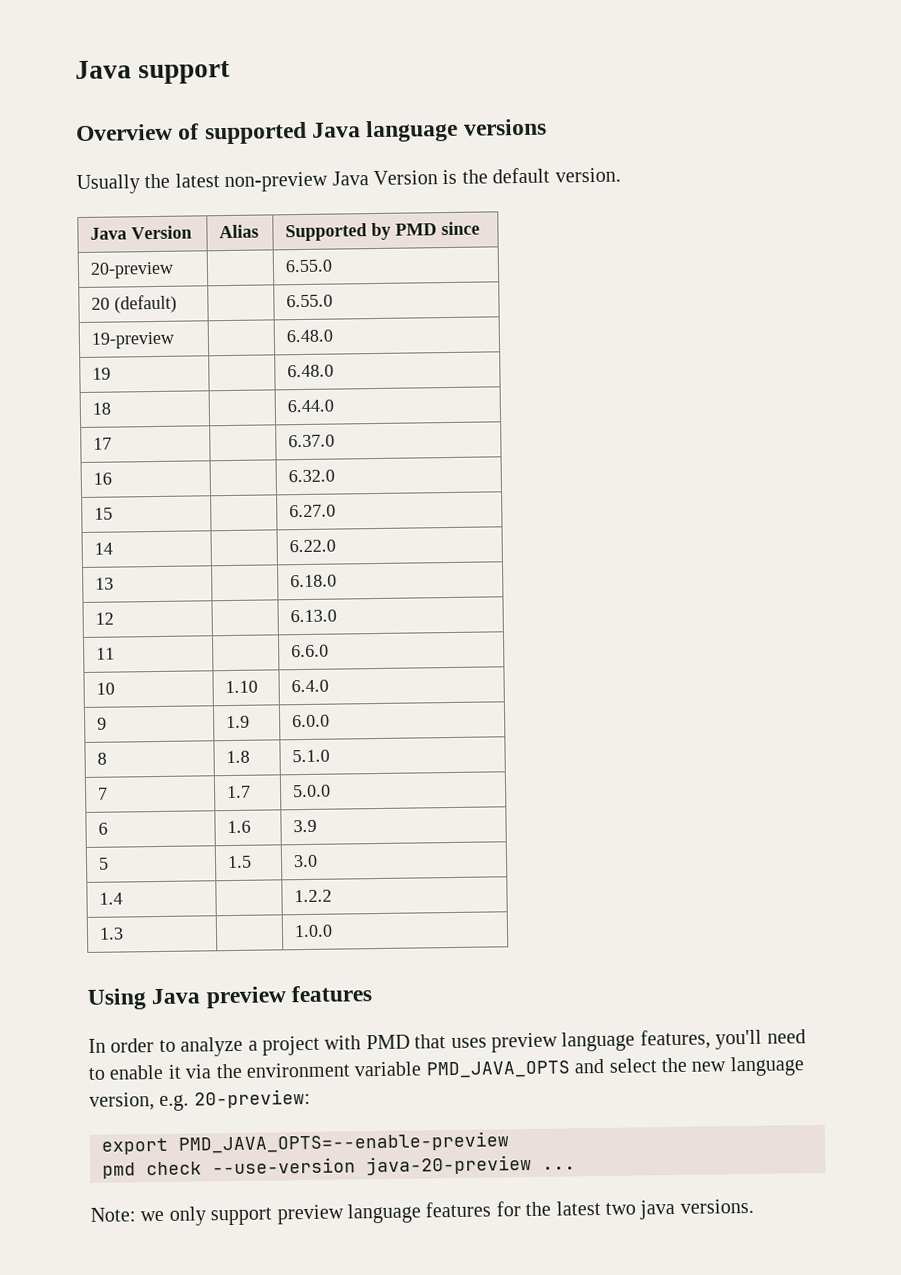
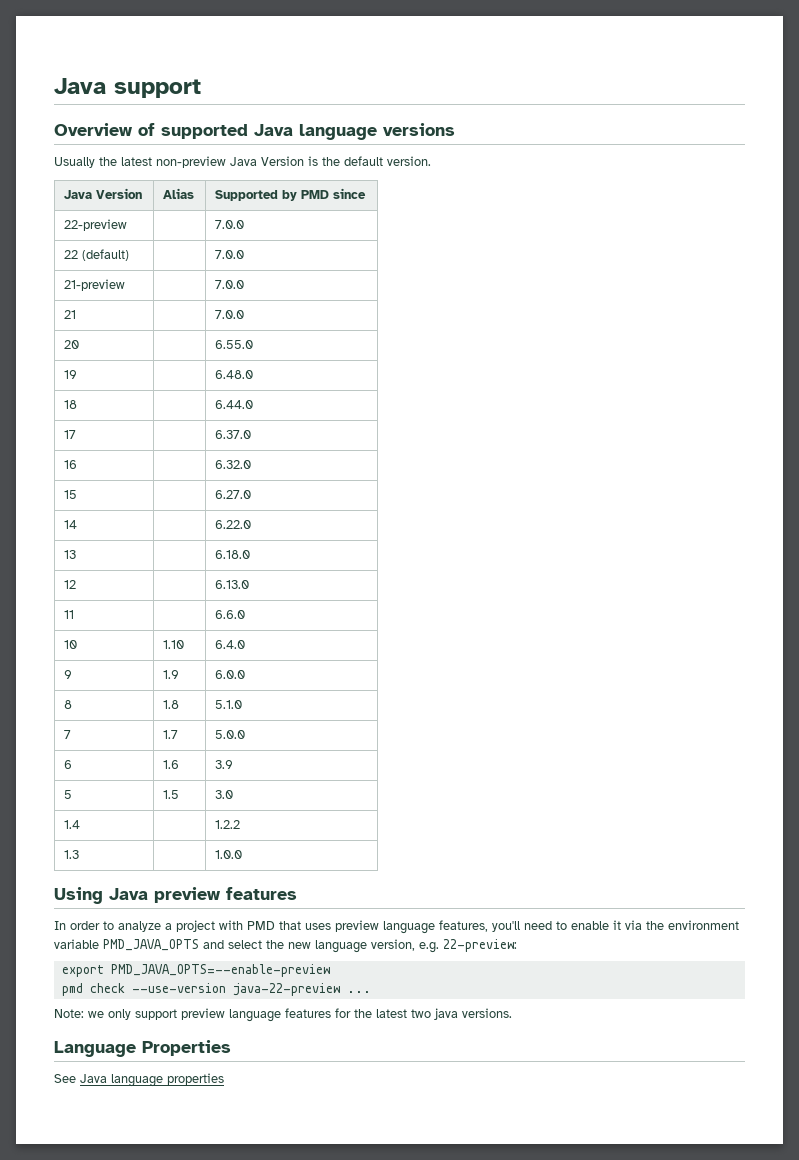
- 20-preview | | 6.55.0
- 20 (default) | | 6.55.0
- 19-preview | | 6.48.0
+ 22-preview | | 7.0.0
+ 22 (default) | | 7.0.0
+ 21-preview | | 7.0.0
+ 21 | | 7.0.0
+ 20 | | 6.55.0
- In order to analyze a project with PMD that uses preview language features, you'll need to enable it via the environment variable PMD_JAVA_OPTS and select the new language version, e.g. 20-preview:
+ In order to analyze a project with PMD that uses preview language features, you'll need to enable it via the environment variable PMD_JAVA_OPTS and select the new language version, e.g. 22-preview:
- pmd check --use-version java-20-preview ...
+ pmd check --use-version java-22-preview ...
+ Language Properties
+ See Java language properties

